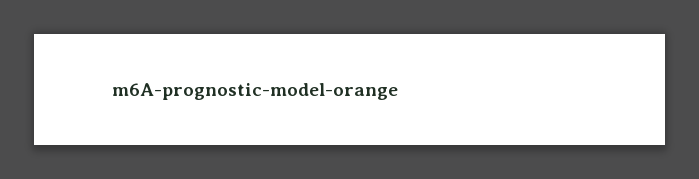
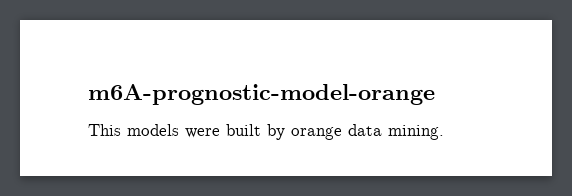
+ This models were built by orange data mining.

